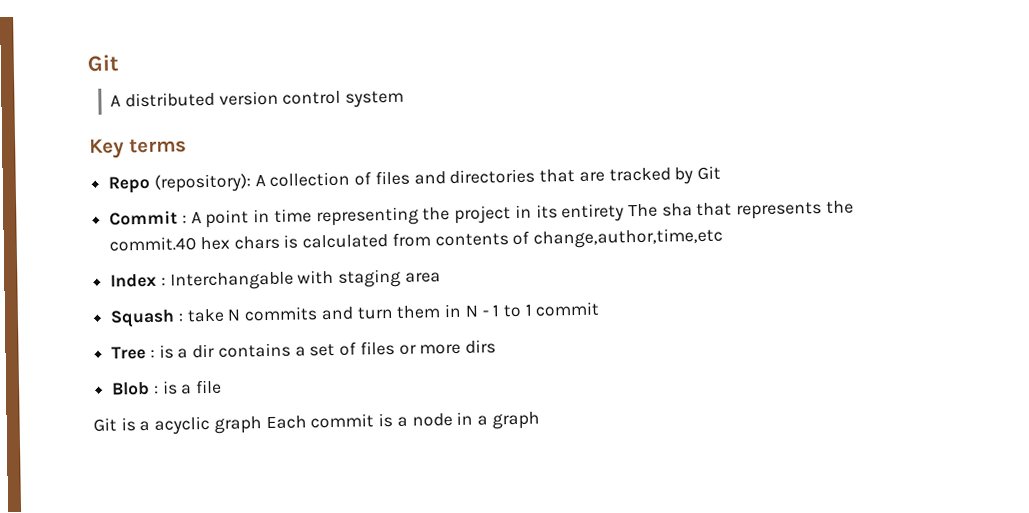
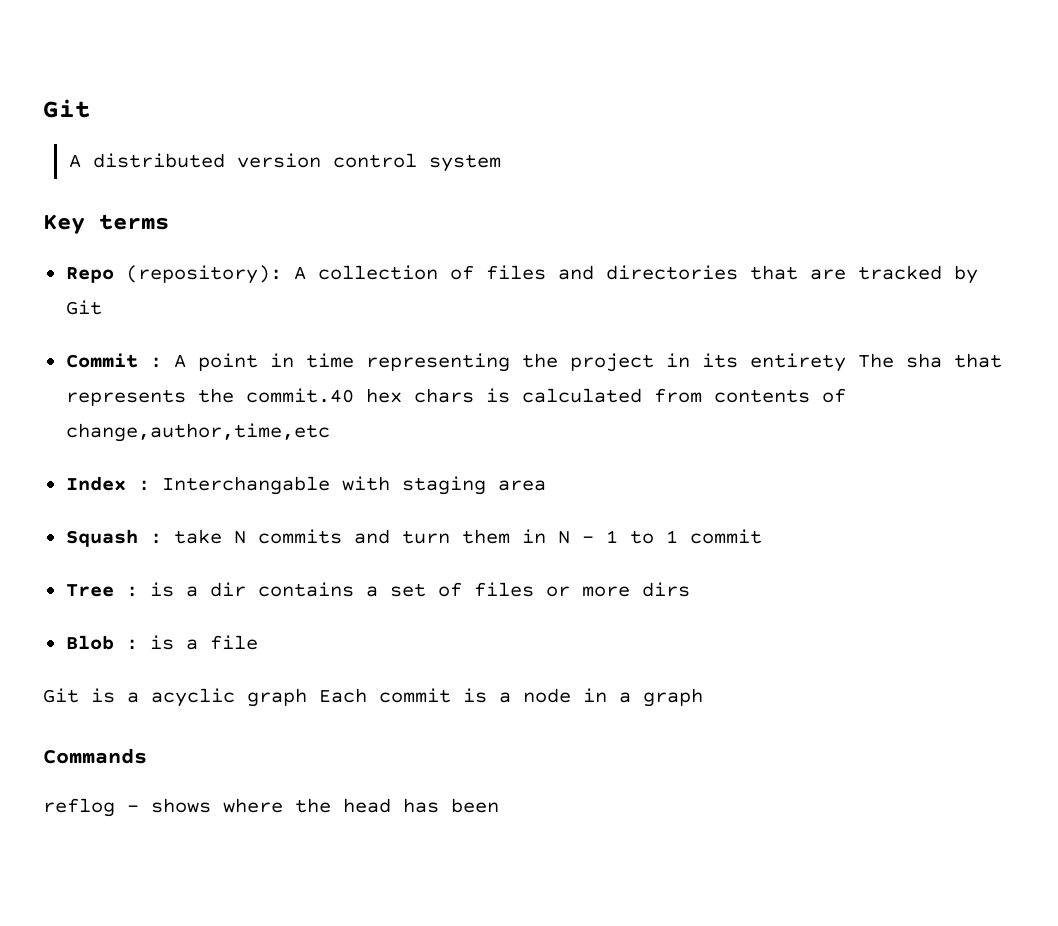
+ Commands
+ reflog - shows where the head has been

